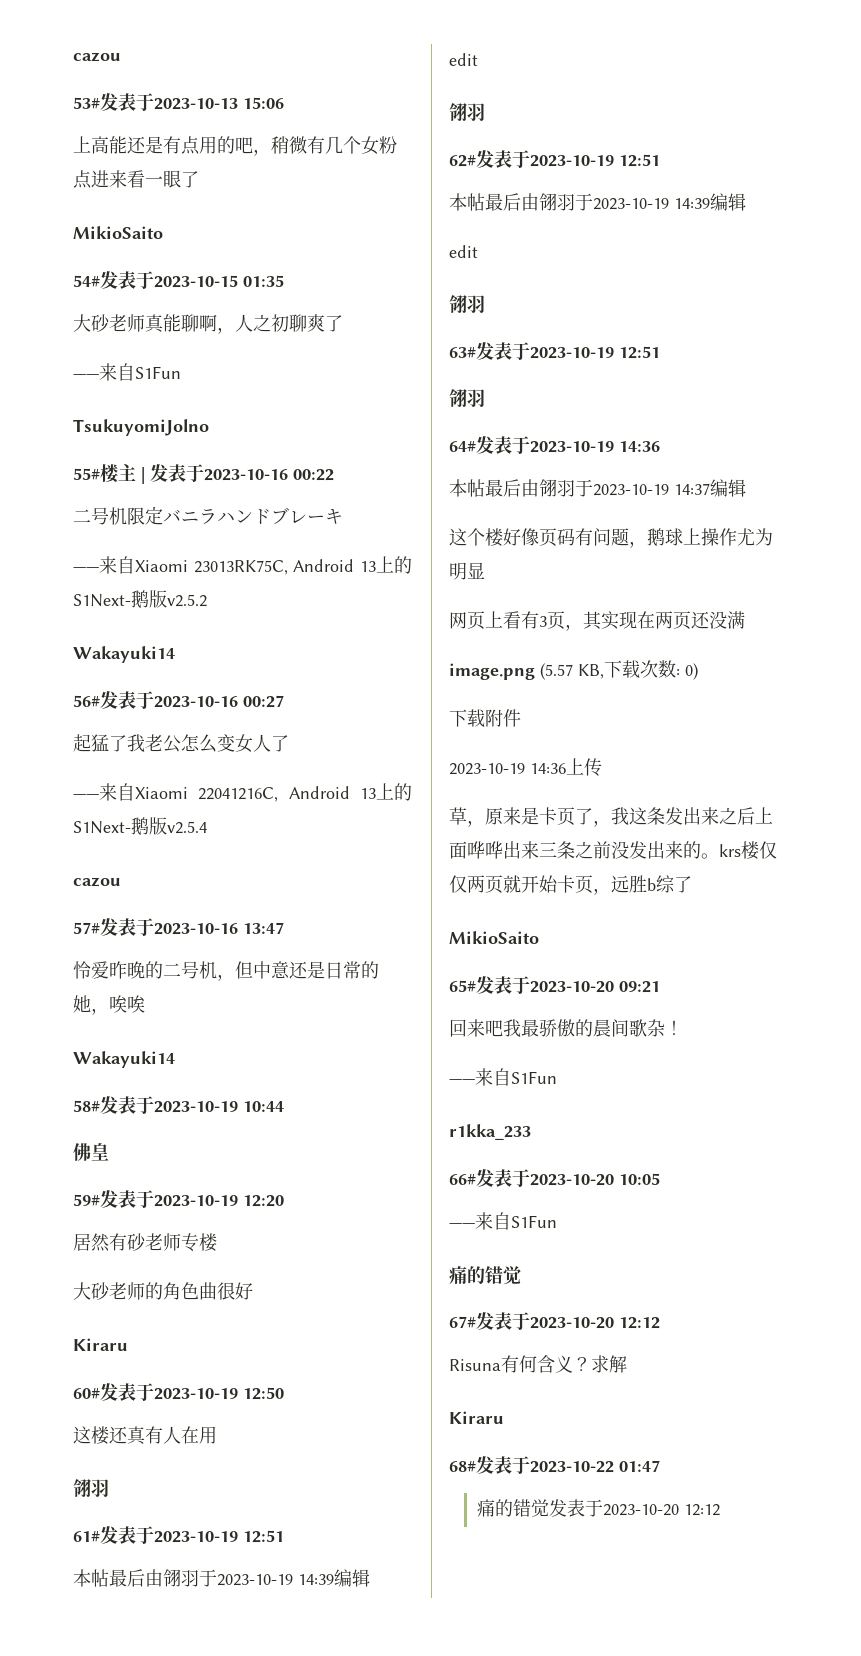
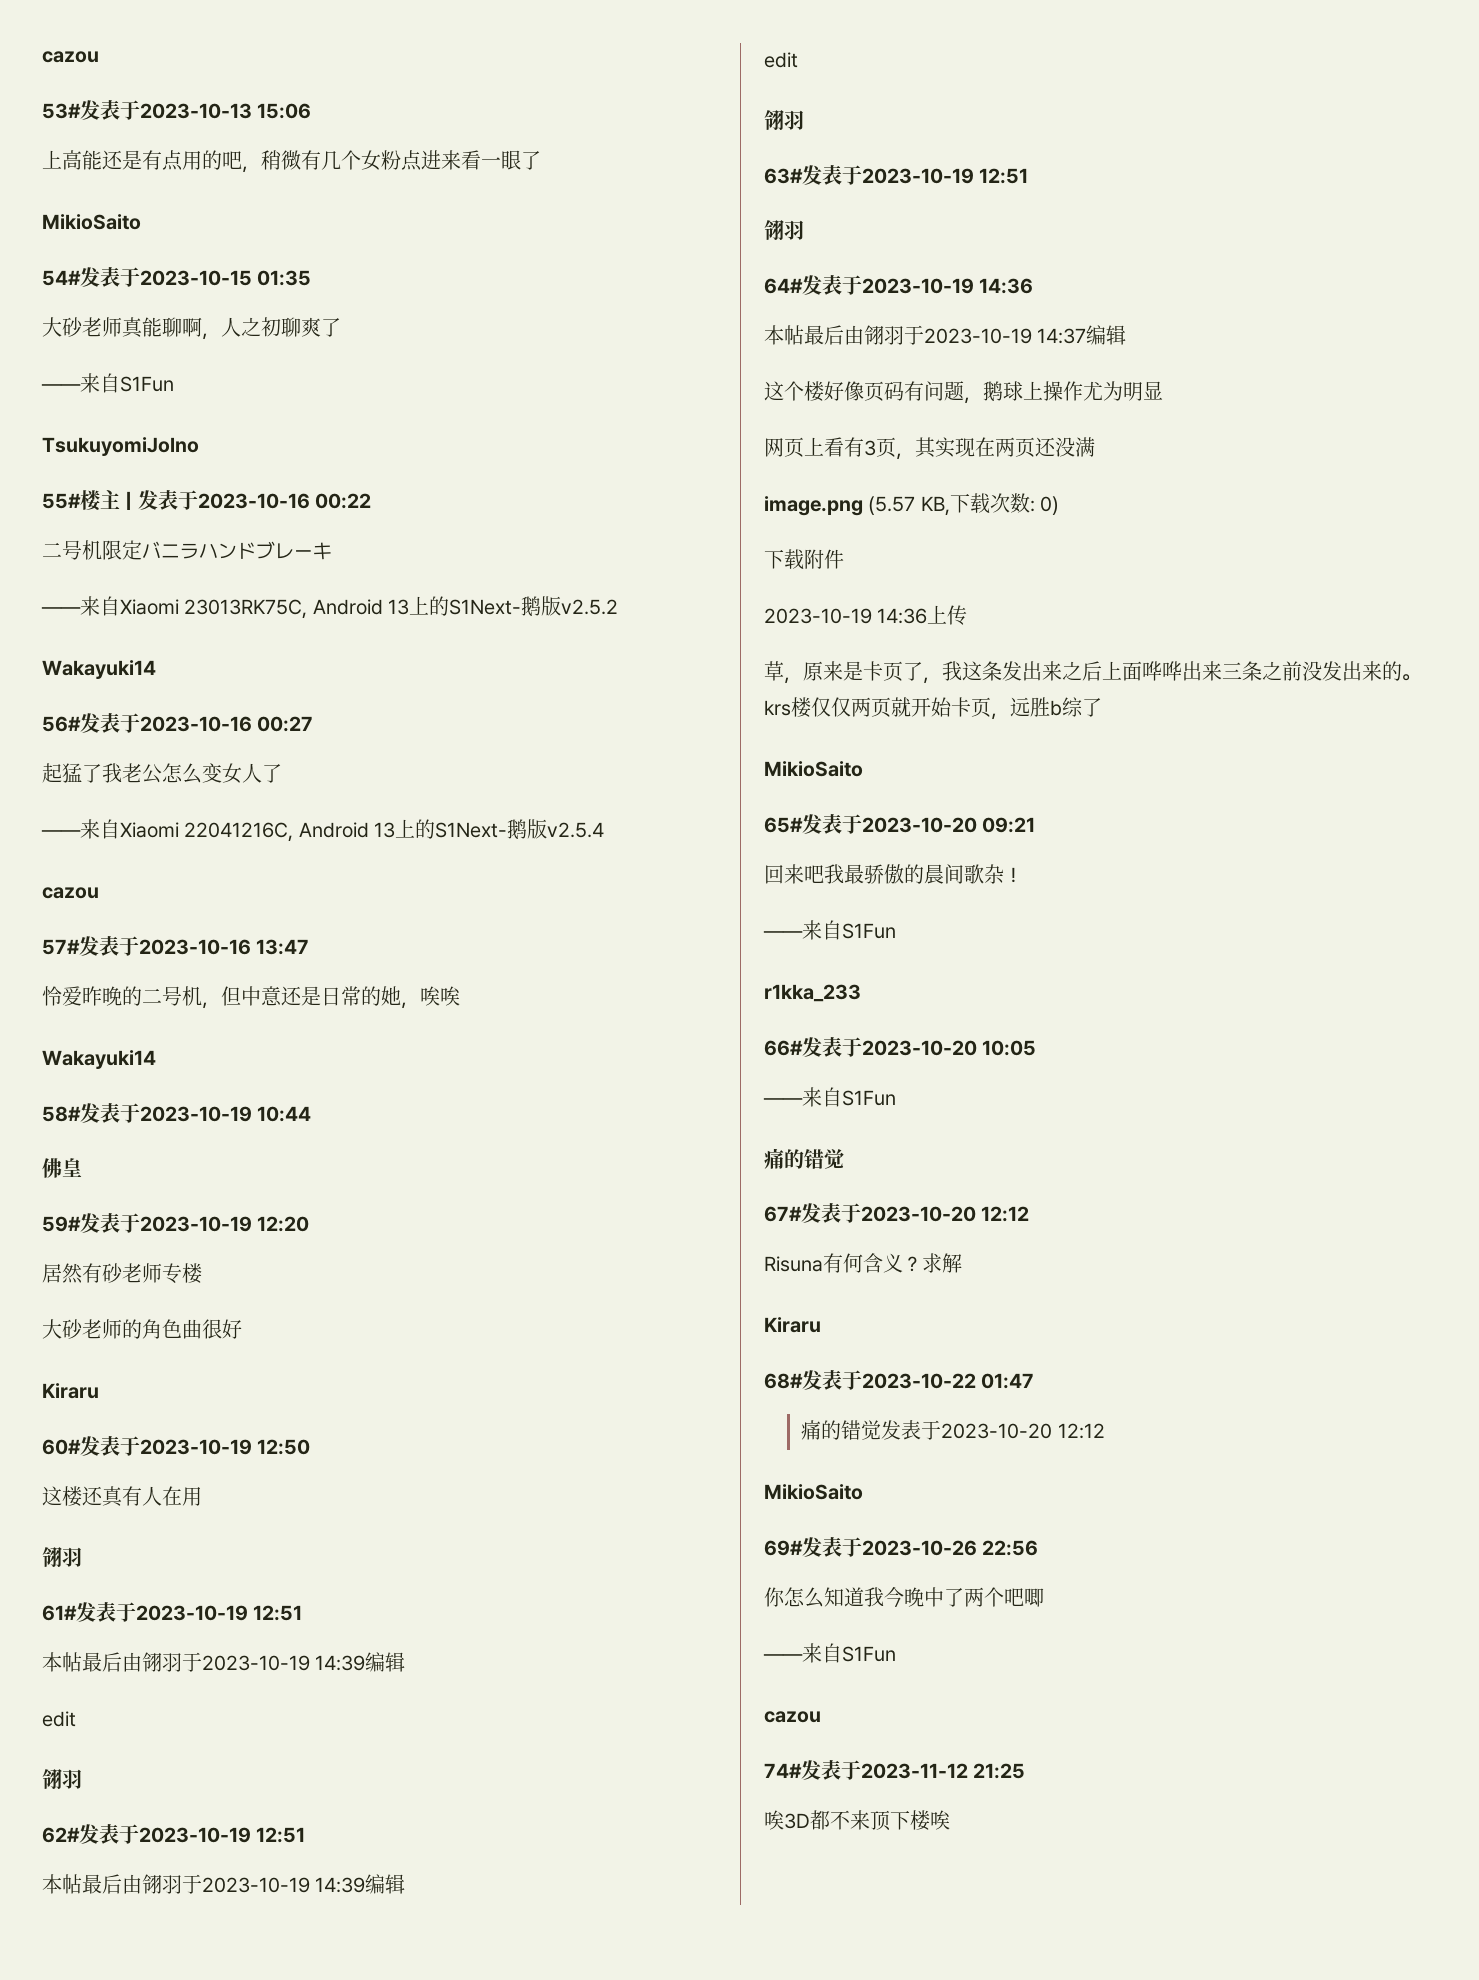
  痛的错觉发表于2023-10-20 12:12
+ MikioSaito
+ 69#发表于2023-10-26 22:56
+ 你怎么知道我今晚中了两个吧唧
+ ——来自S1Fun
+ cazou
+ 74#发表于2023-11-12 21:25
+ 唉3D都不来顶下楼唉

